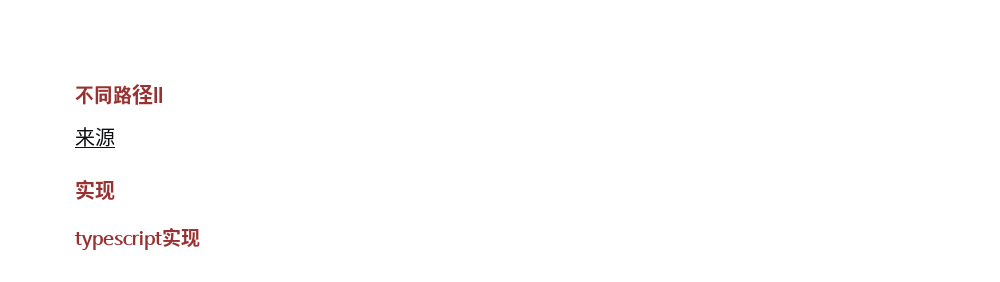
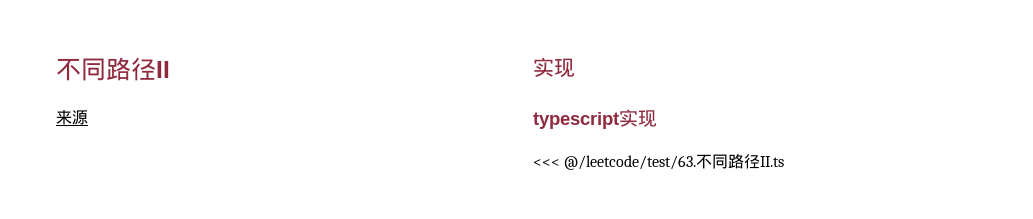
+ <<< @/leetcode/test/63.不同路径II.ts

